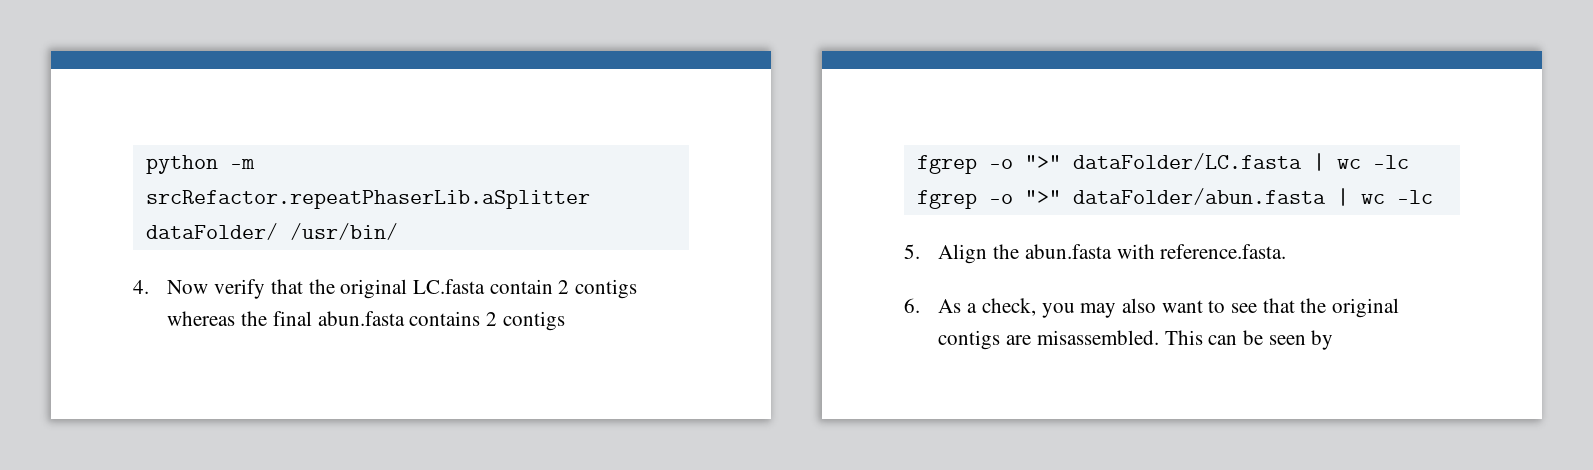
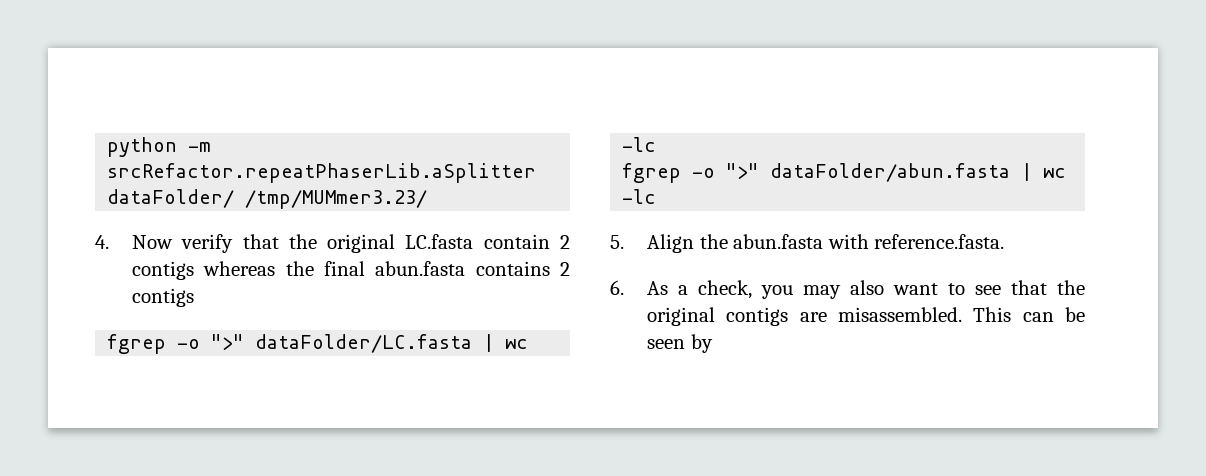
- python -m srcRefactor.repeatPhaserLib.aSplitter dataFolder/ /usr/bin/
+ python -m srcRefactor.repeatPhaserLib.aSplitter dataFolder/ /tmp/MUMmer3.23/

